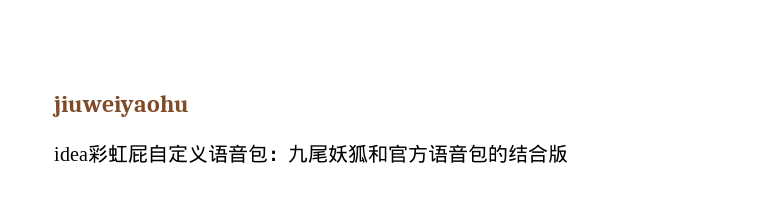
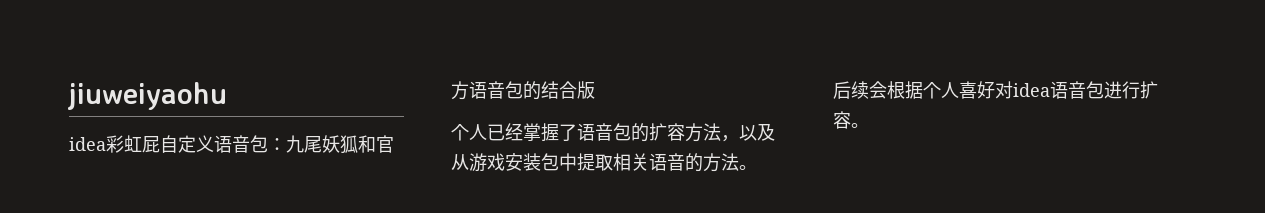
+ 个人已经掌握了语音包的扩容方法，以及从游戏安装包中提取相关语音的方法。
+ 后续会根据个人喜好对idea语音包进行扩容。

